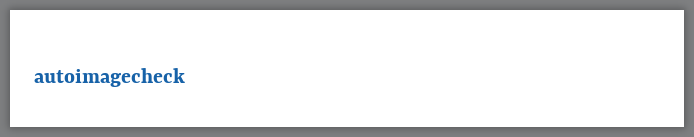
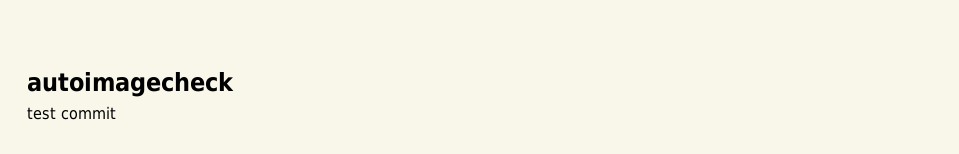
+ test commit

